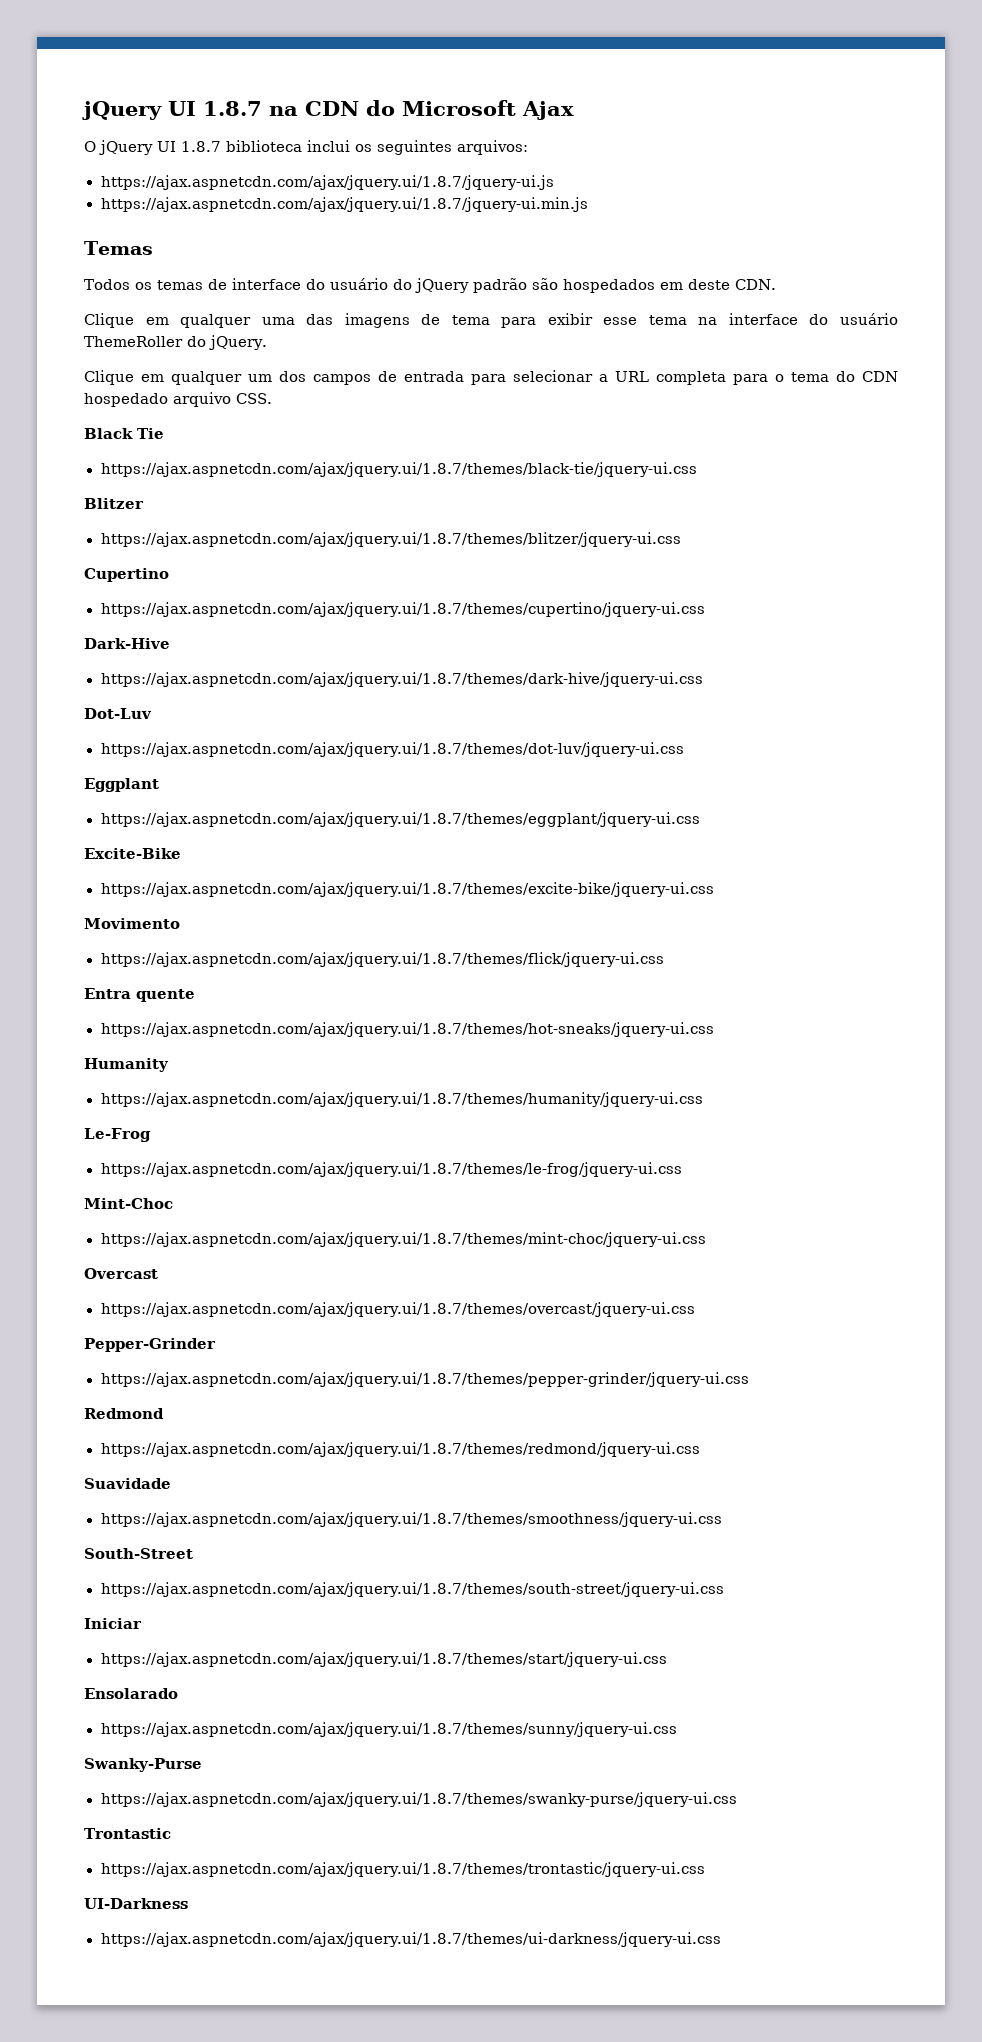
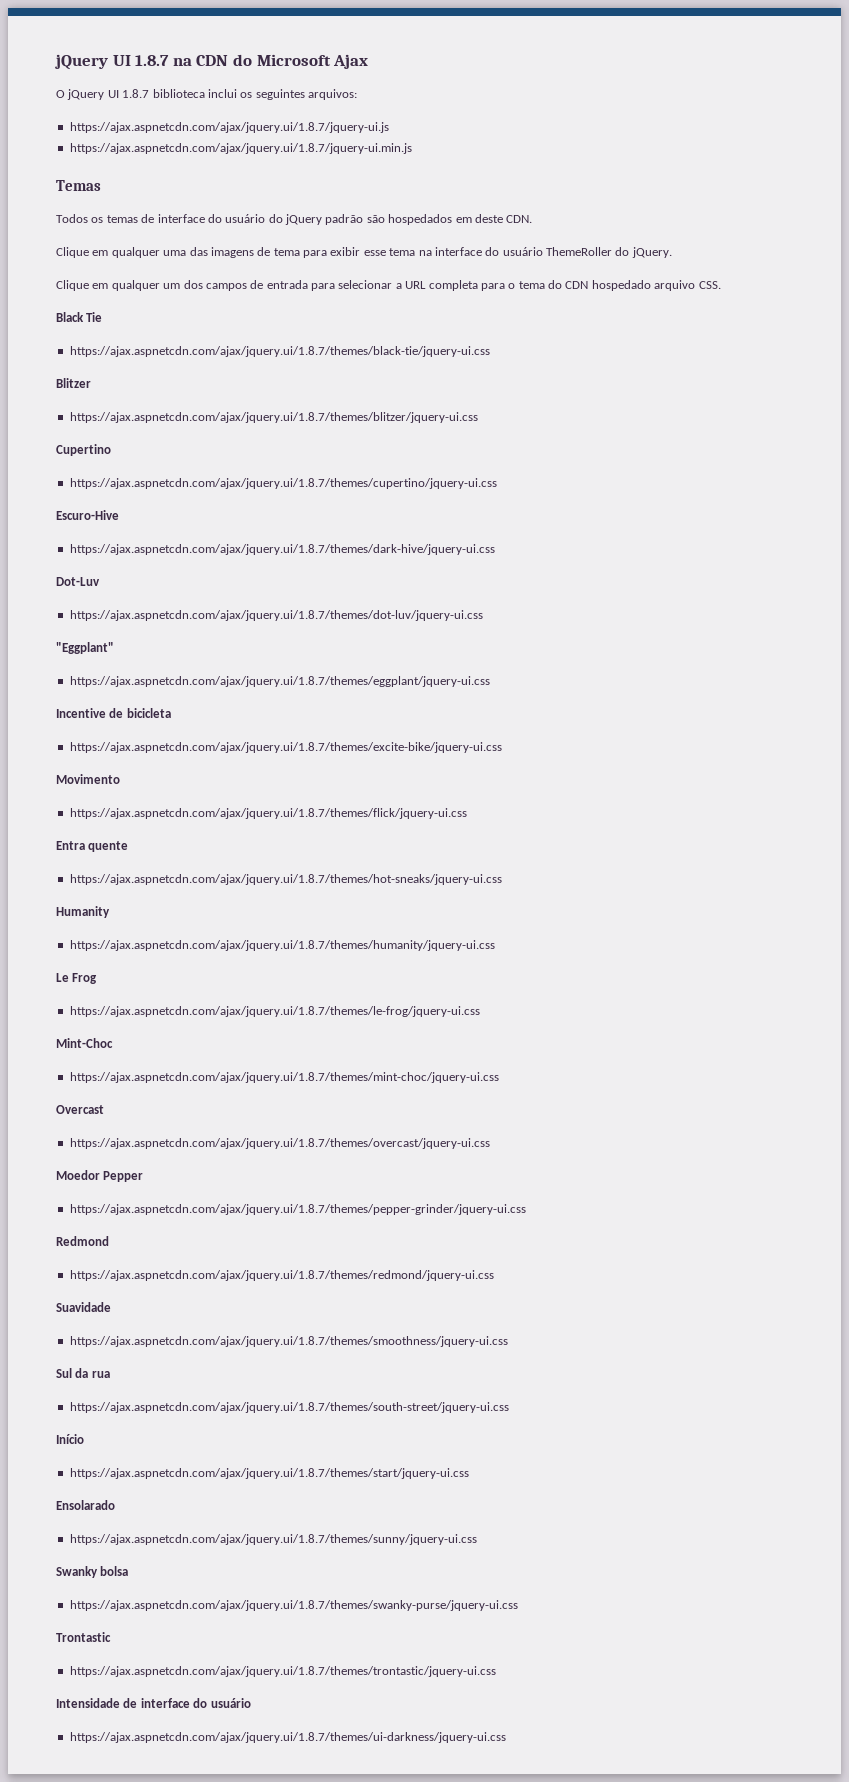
- Dark-Hive
+ Escuro-Hive
- Eggplant
+ "Eggplant"
- Excite-Bike
+ Incentive de bicicleta
- Le-Frog
+ Le Frog
- Pepper-Grinder
+ Moedor Pepper
- South-Street
+ Sul da rua
- Iniciar
+ Início
- Swanky-Purse
+ Swanky bolsa
- UI-Darkness
+ Intensidade de interface do usuário

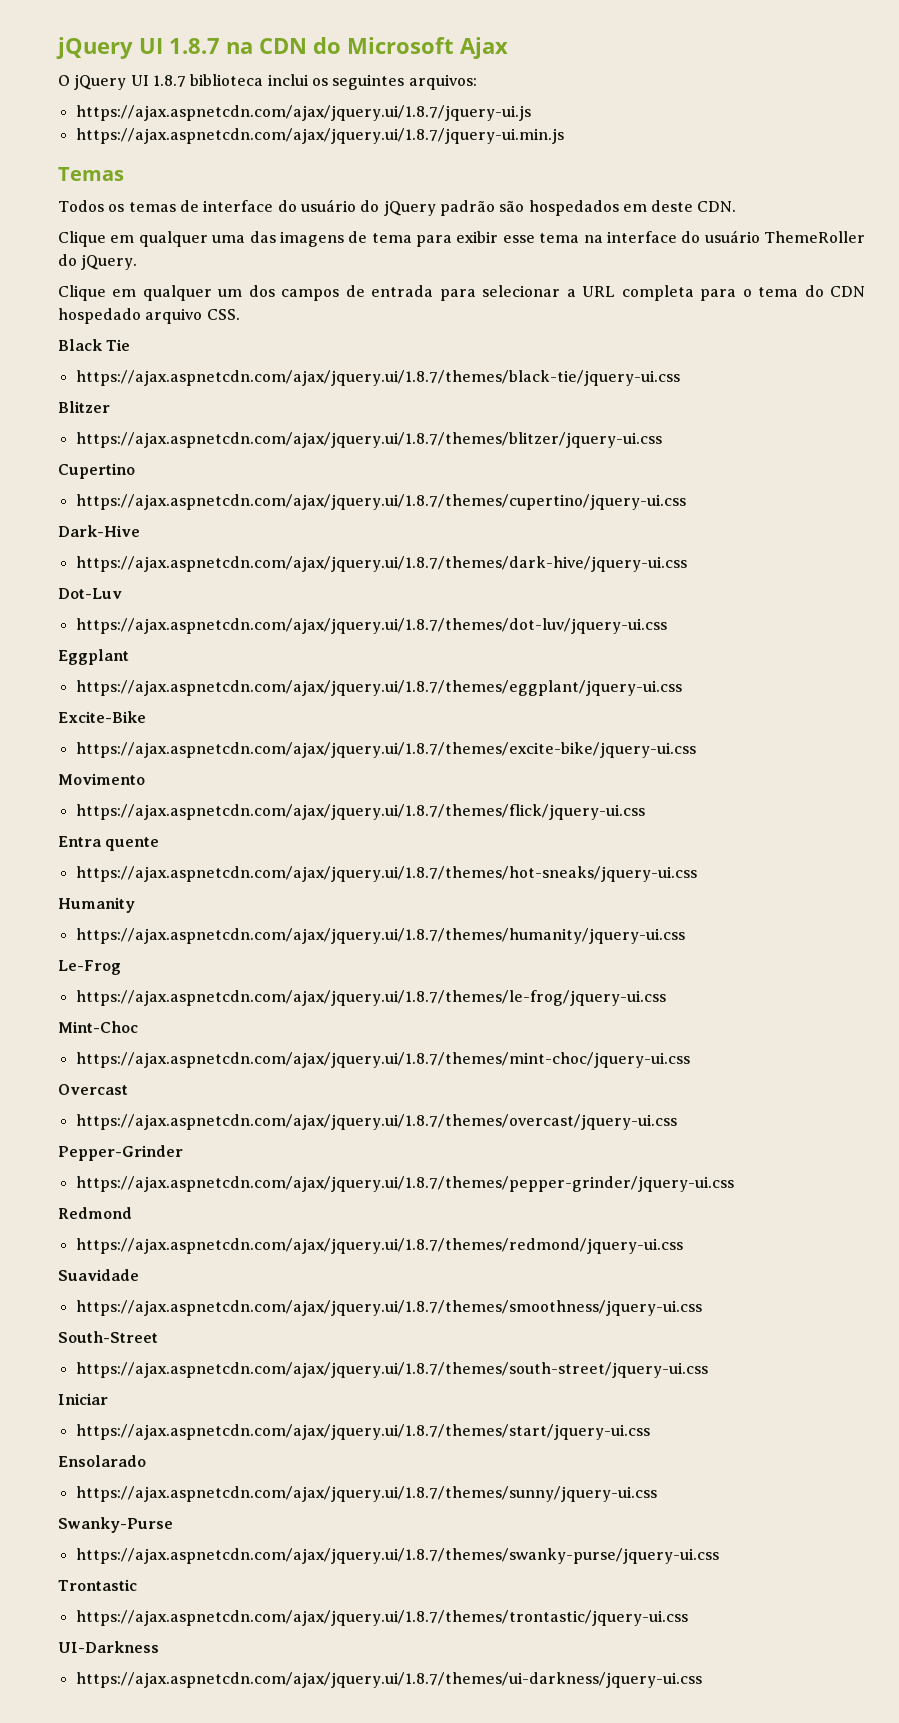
- Escuro-Hive
+ Dark-Hive
- "Eggplant"
+ Eggplant
- Incentive de bicicleta
+ Excite-Bike
- Le Frog
+ Le-Frog
- Moedor Pepper
+ Pepper-Grinder
- Sul da rua
+ South-Street
- Início
+ Iniciar
- Swanky bolsa
+ Swanky-Purse
- Intensidade de interface do usuário
+ UI-Darkness

